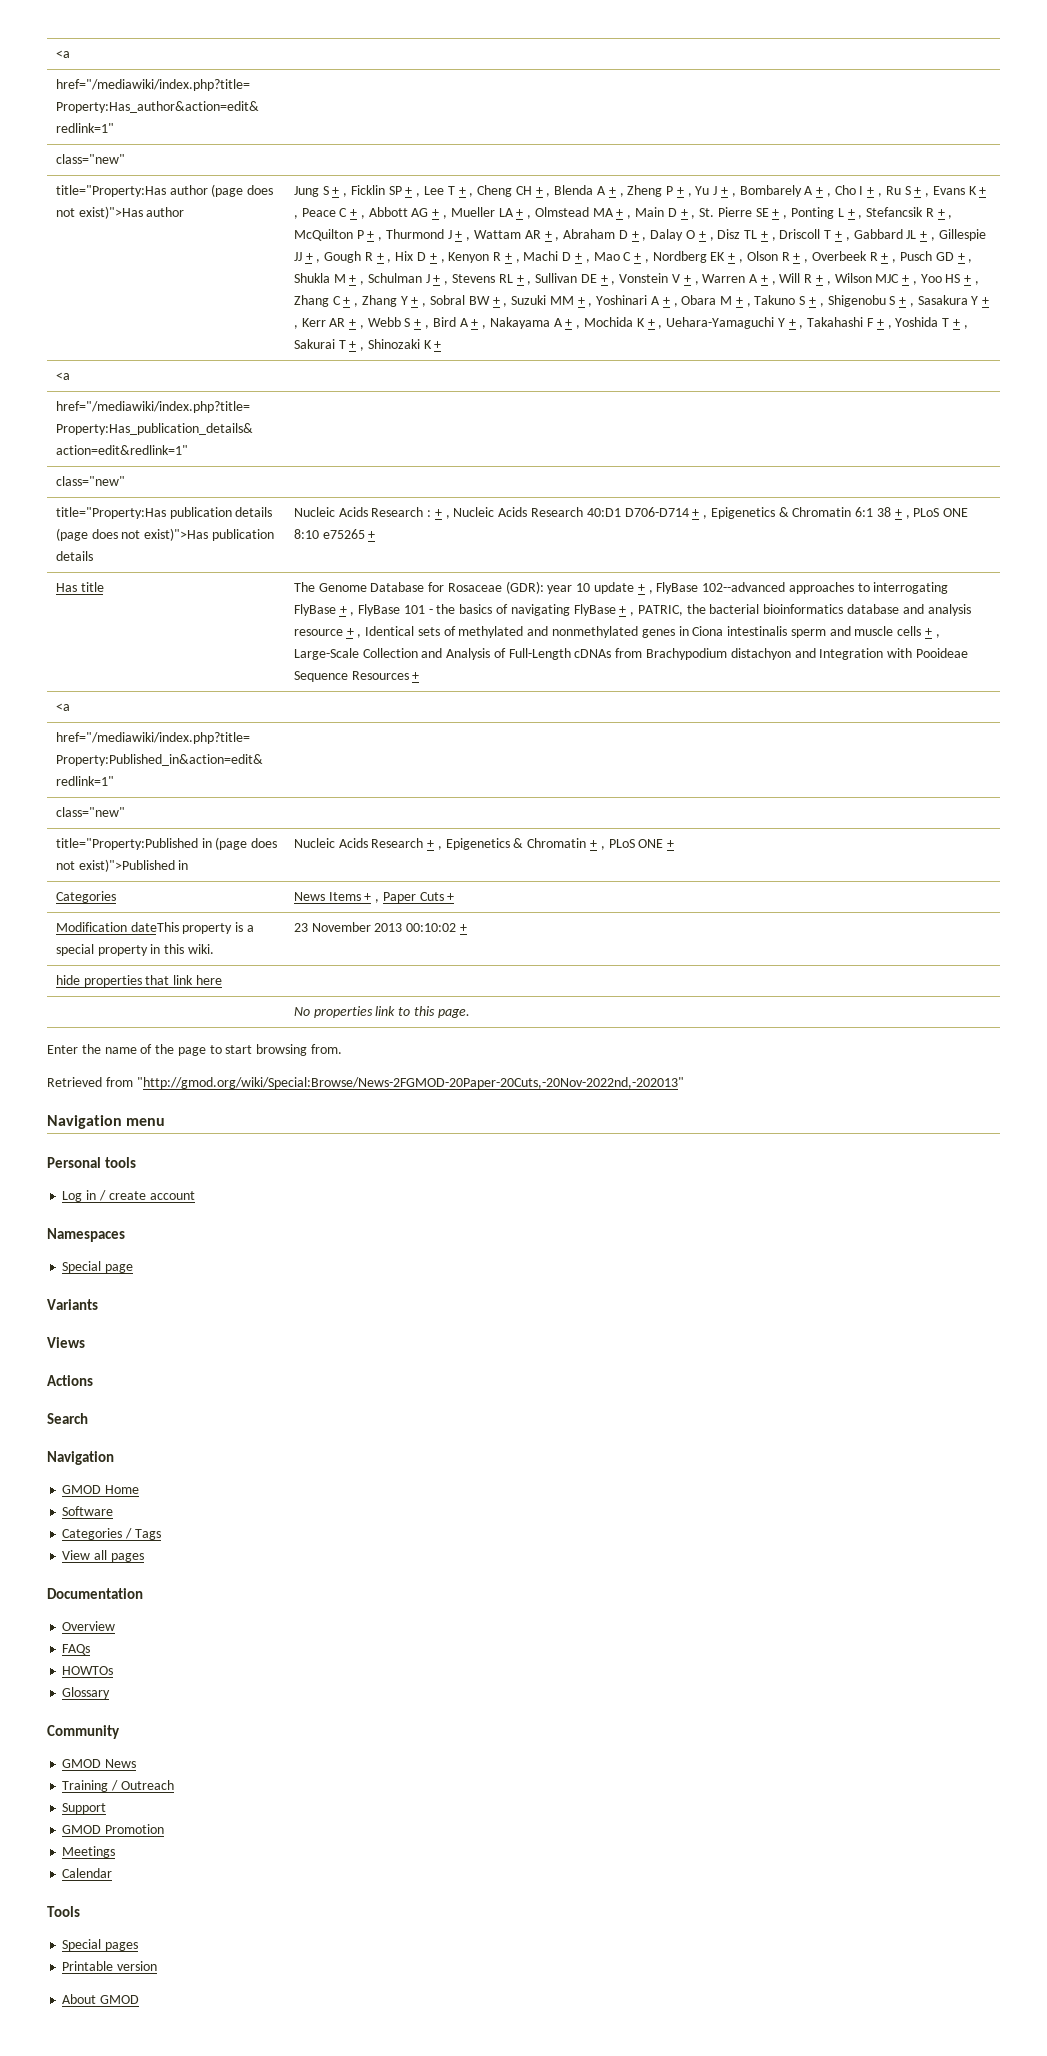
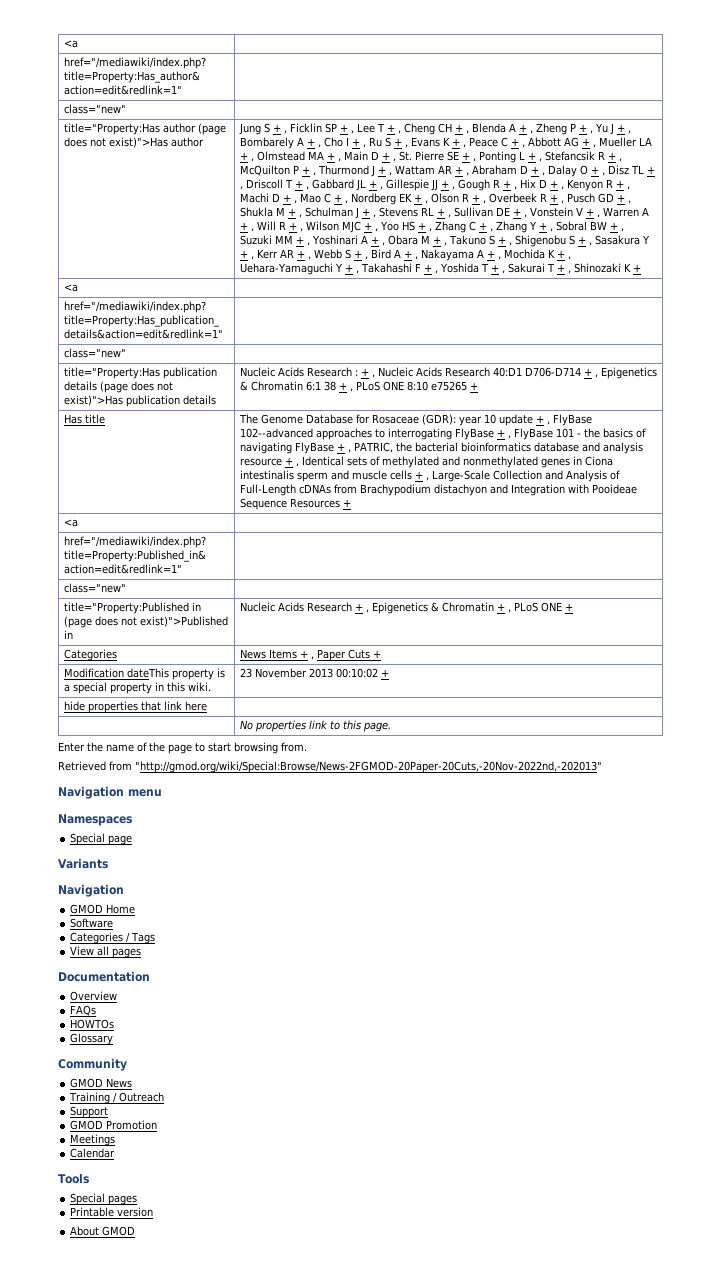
- Personal tools
- Log in / create account
- Views
- Actions
- Search

